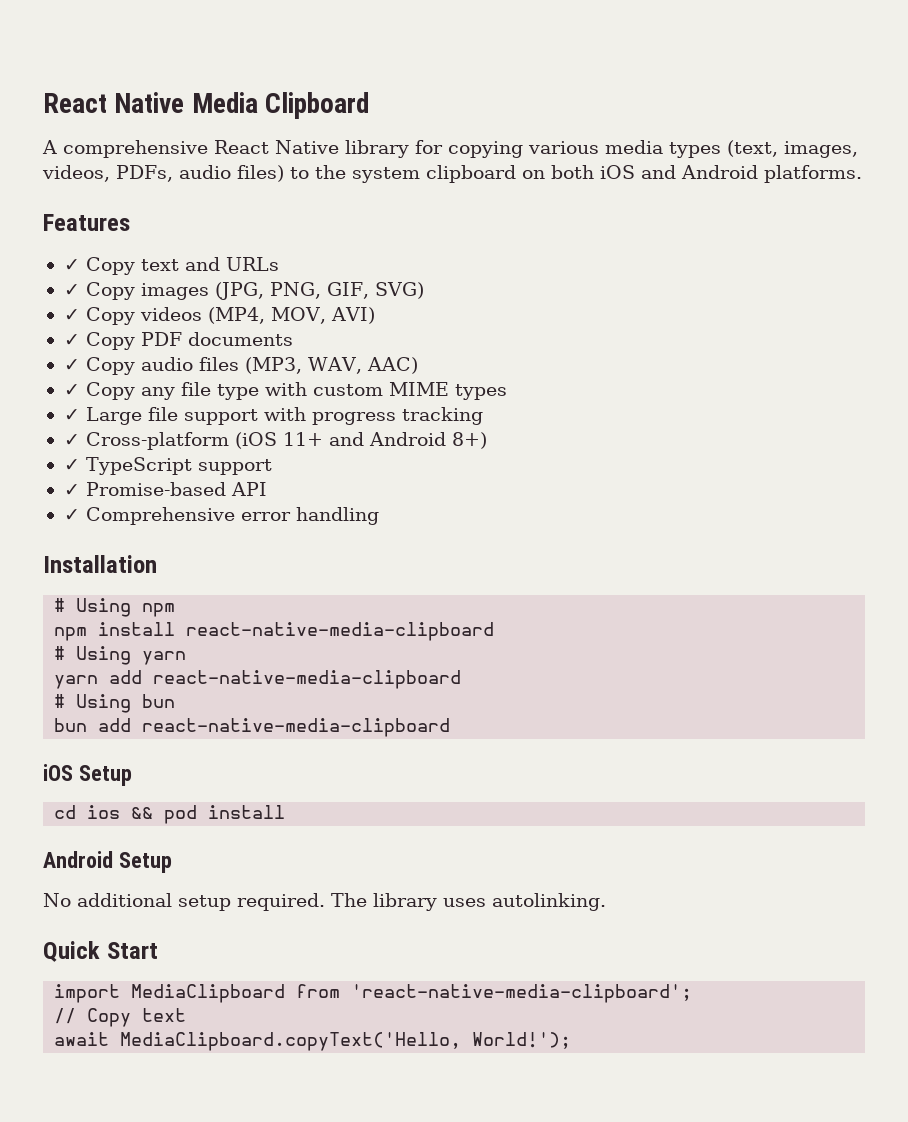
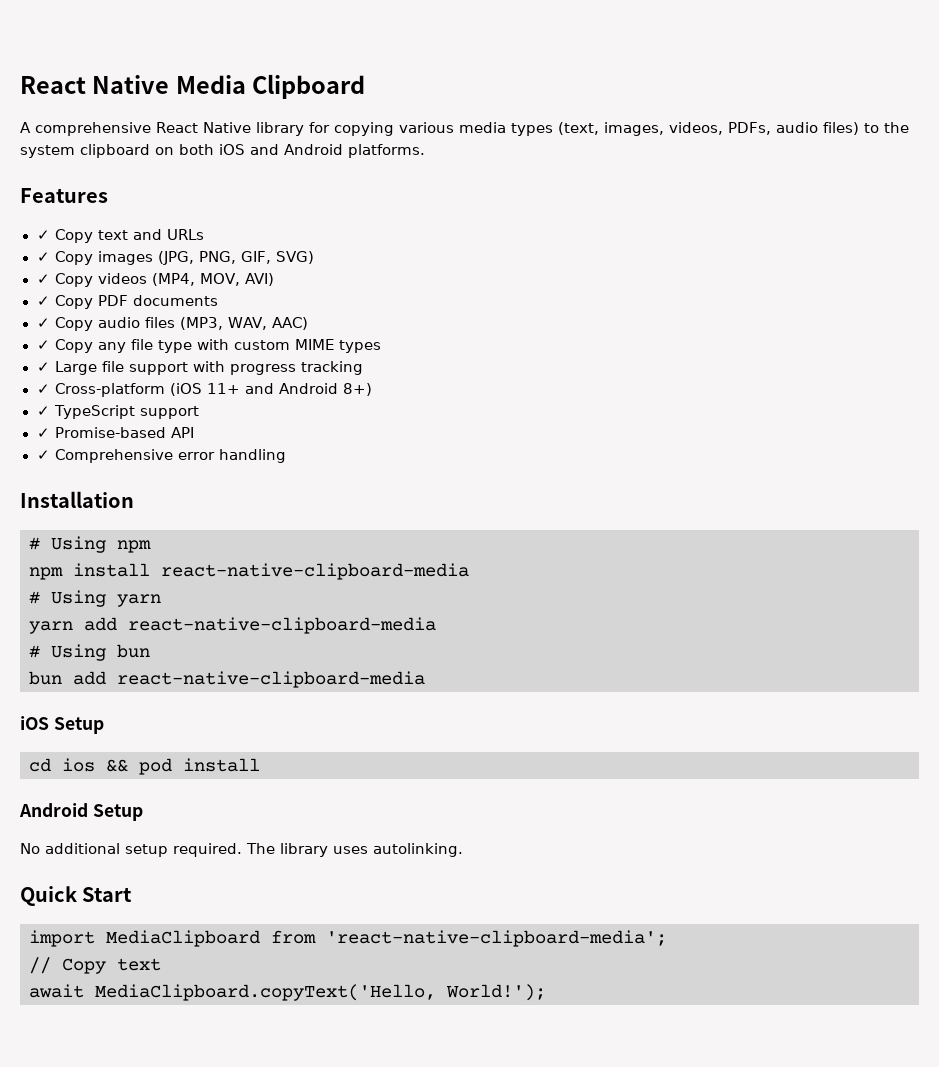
- npm install react-native-media-clipboard
+ npm install react-native-clipboard-media
- yarn add react-native-media-clipboard
+ yarn add react-native-clipboard-media
- bun add react-native-media-clipboard
+ bun add react-native-clipboard-media
- import MediaClipboard from 'react-native-media-clipboard';
+ import MediaClipboard from 'react-native-clipboard-media';

